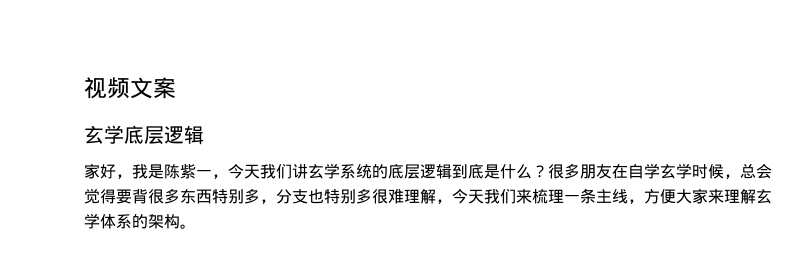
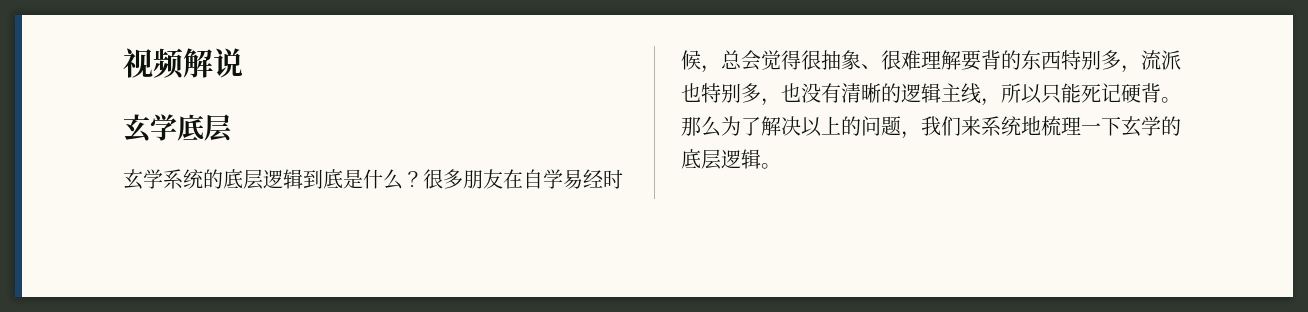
- 视频文案
+ 视频解说
- 玄学底层逻辑
- 家好，我是陈紫一，今天我们讲玄学系统的底层逻辑到底是什么？
+ 玄学底层
+ 玄学系统的底层逻辑到底是什么？
- 很多朋友在自学玄学时候，总会觉得要背很多东西特别多，分支也特别多很难理解，今天我们来梳理一条主线，方便大家来理解玄学体系的架构。
+ 很多朋友在自学易经时候，总会觉得很抽象、很难理解要背的东西特别多，流派也特别多，也没有清晰的逻辑主线，所以只能死记硬背。那么为了解决以上的问题，我们来系统地梳理一下玄学的底层逻辑。

